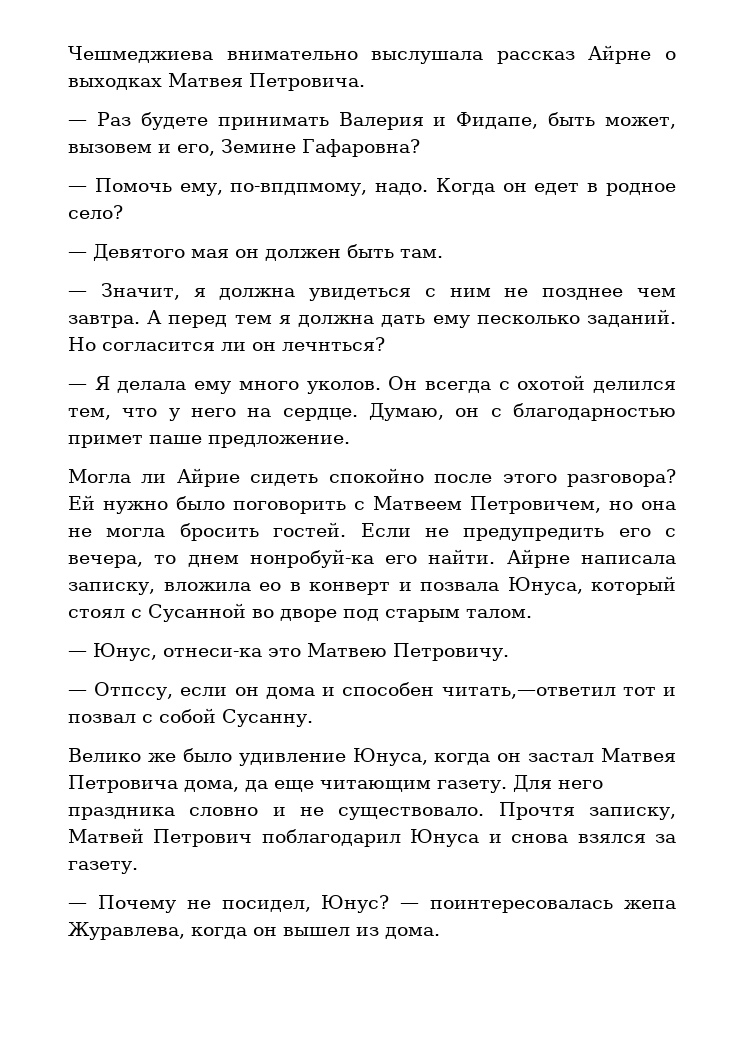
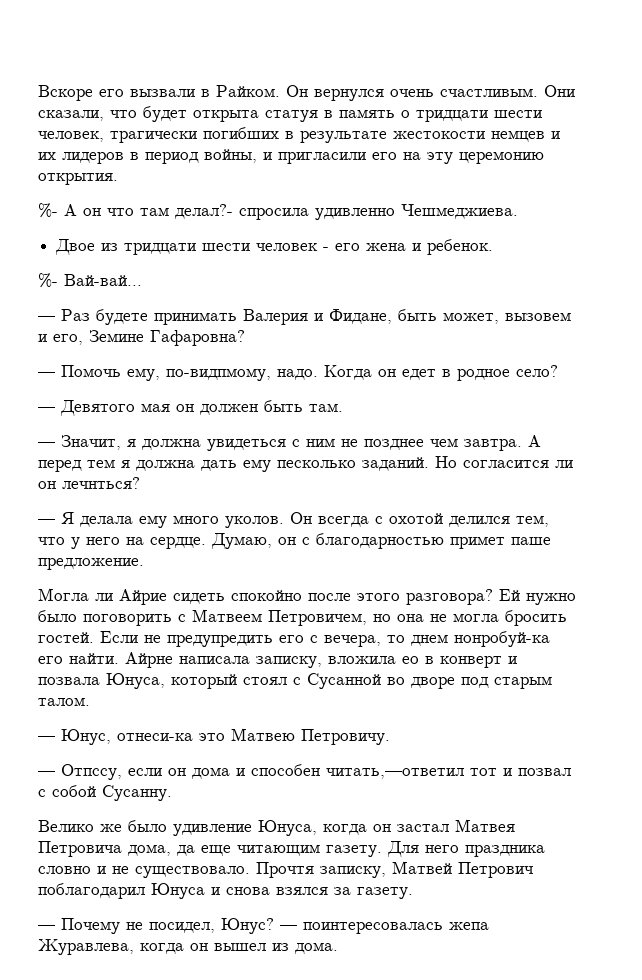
- Чешмеджиева внимательно выслушала рассказ Айрне о выходках Матвея Петровича.
+ Вскоре его вызвали в Райком. Он вернулся очень счастливым. Они сказали, что будет открыта статуя в память о тридцати шести человек, трагически погибших в результате жестокости немцев и их лидеров в период войны, и пригласили его на эту церемонию открытия.
+ %- А он что там делал?- спросила удивленно Чешмеджиева.
+ Двое из тридцати шести человек - его жена и ребенок.
+ %- Вай-вай...
- — Раз будете принимать Валерия и Фидапе, быть может, вызовем и его, Земине Гафаровна?
+ — Раз будете принимать Валерия и Фидане, быть может, вызовем и его, Земине Гафаровна?
- — Помочь ему, по-впдпмому, надо.
+ — Помочь ему, по-видпмому, надо.

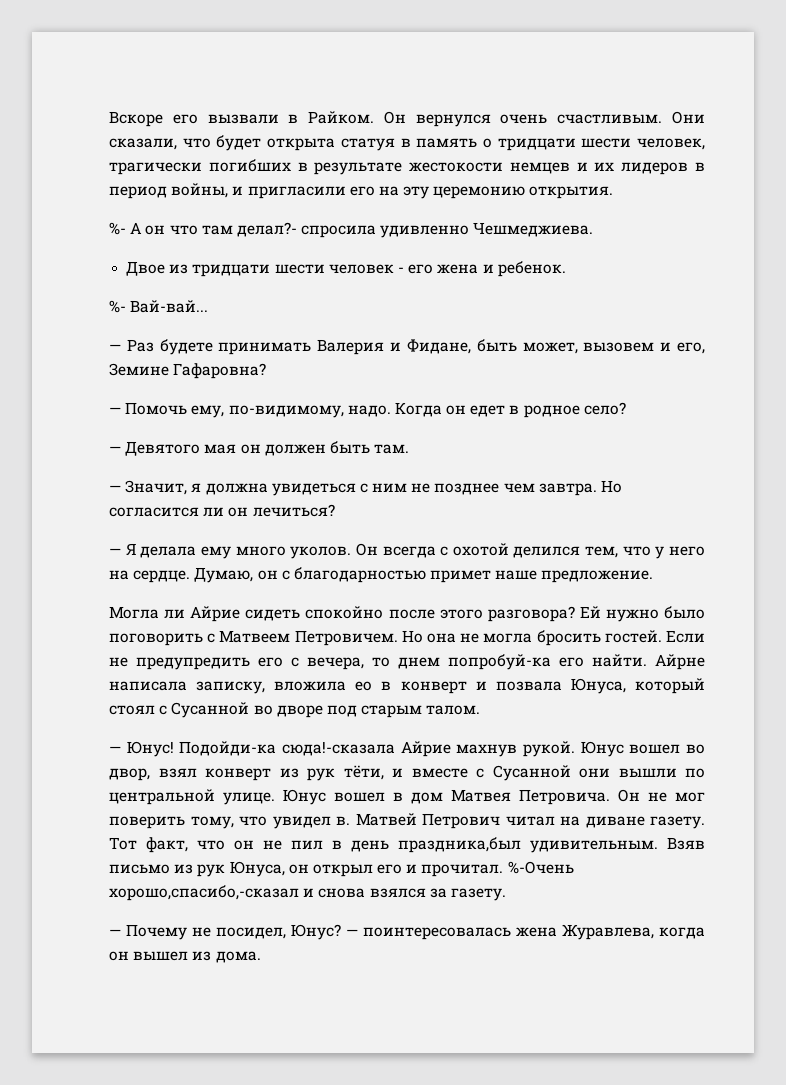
- — Помочь ему, по-видпмому, надо.
+ — Помочь ему, по-видимому, надо.
- А перед тем я должна дать ему песколько заданий.
- Но согласится ли он лечнться?
+ Но согласится ли он лечиться?
- Думаю, он с благодарностью примет паше предложение.
+ Думаю, он с благодарностью примет наше предложение.
- Ей нужно было поговорить с Матвеем Петровичем, но она не могла бросить гостей.
+ Ей нужно было поговорить с Матвеем Петровичем. Но она не могла бросить гостей.
- Если не предупредить его с вечера, то днем нонробуй-ка его найти.
+ Если не предупредить его с вечера, то днем попробуй-ка его найти.
- — Юнус, отнеси-ка это Матвею Петровичу.
- — Отпссу, если он дома и способен читать,—ответил тот и позвал с собой Сусанну.
- Велико же было удивление Юнуса, когда он застал Матвея Петровича дома, да еще читающим газету. Для него праздника словно и не существовало. Прочтя записку, Матвей Петрович поблагодарил Юнуса и снова взялся за газету.
+ — Юнус! Подойди-ка сюда!-сказала Айрие махнув рукой. Юнус вошел во двор, взял конверт из рук тёти, и вместе с Сусанной они вышли по центральной улице. Юнус вошел в дом Матвея Петровича. Он не мог поверить тому, что увидел в. Матвей Петрович читал на диване газету. Тот факт, что он не пил в день праздника,был удивительным. Взяв письмо из рук Юнуса, он открыл его и прочитал. %-Очень хорошо,спасибо,-сказал и снова взялся за газету.
- — поинтересовалась жепа Журавлева, когда он вышел из дома.
+ — поинтересовалась жена Журавлева, когда он вышел из дома.

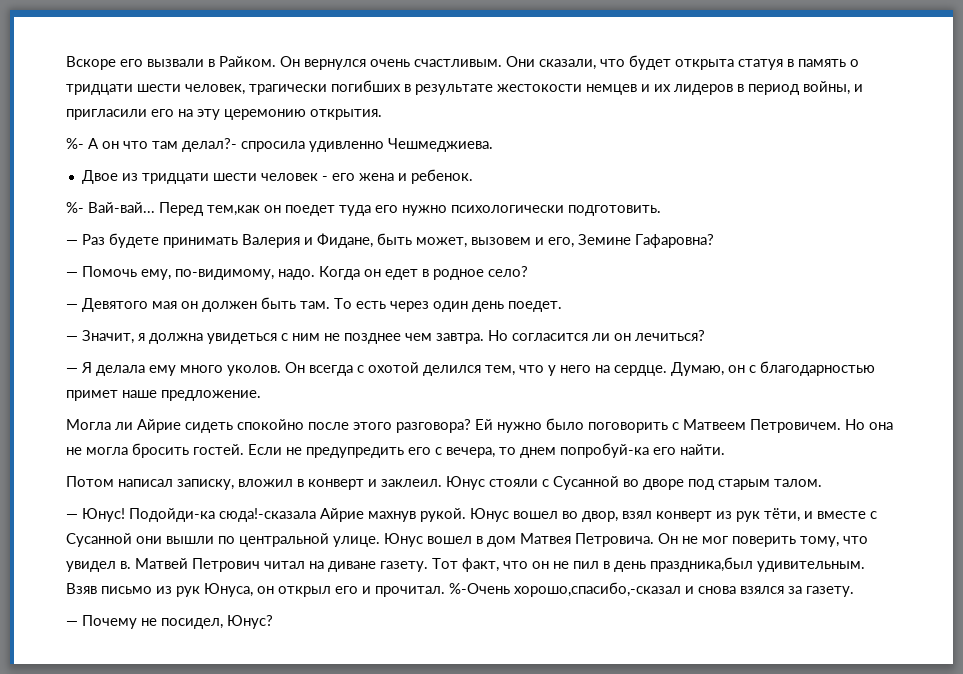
+ Перед тем,как он поедет туда его нужно психологически подготовить.
+ То есть через один день поедет.
- Если не предупредить его с вечера, то днем попробуй-ка его найти. Айрне написала записку, вложила ео в конверт и позвала Юнуса, который стоял с Сусанной во дворе под старым талом.
+ Если не предупредить его с вечера, то днем попробуй-ка его найти.
+ Потом написал записку, вложил в конверт и заклеил. Юнус стояли с Сусанной во дворе под старым талом.
- — поинтересовалась жена Журавлева, когда он вышел из дома.

